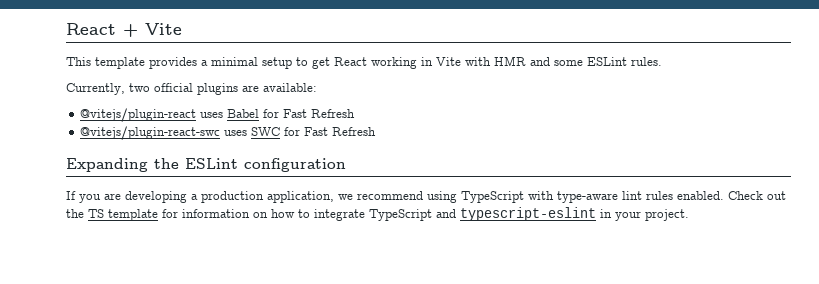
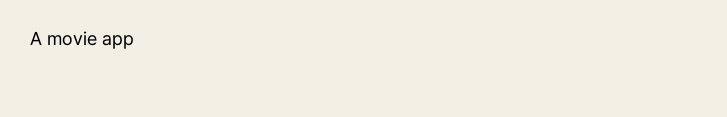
- React + Vite
- This template provides a minimal setup to get React working in Vite with HMR and some ESLint rules.
- Currently, two official plugins are available:
- @vitejs/plugin-react uses Babel for Fast Refresh
- @vitejs/plugin-react-swc uses SWC for Fast Refresh
- Expanding the ESLint configuration
- If you are developing a production application, we recommend using TypeScript with type-aware lint rules enabled. Check out the TS template for information on how to integrate TypeScript and typescript-eslint in your project.
+ A movie app

